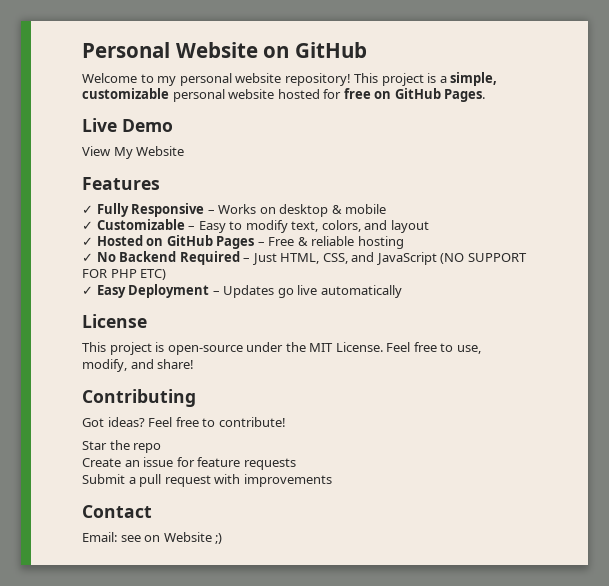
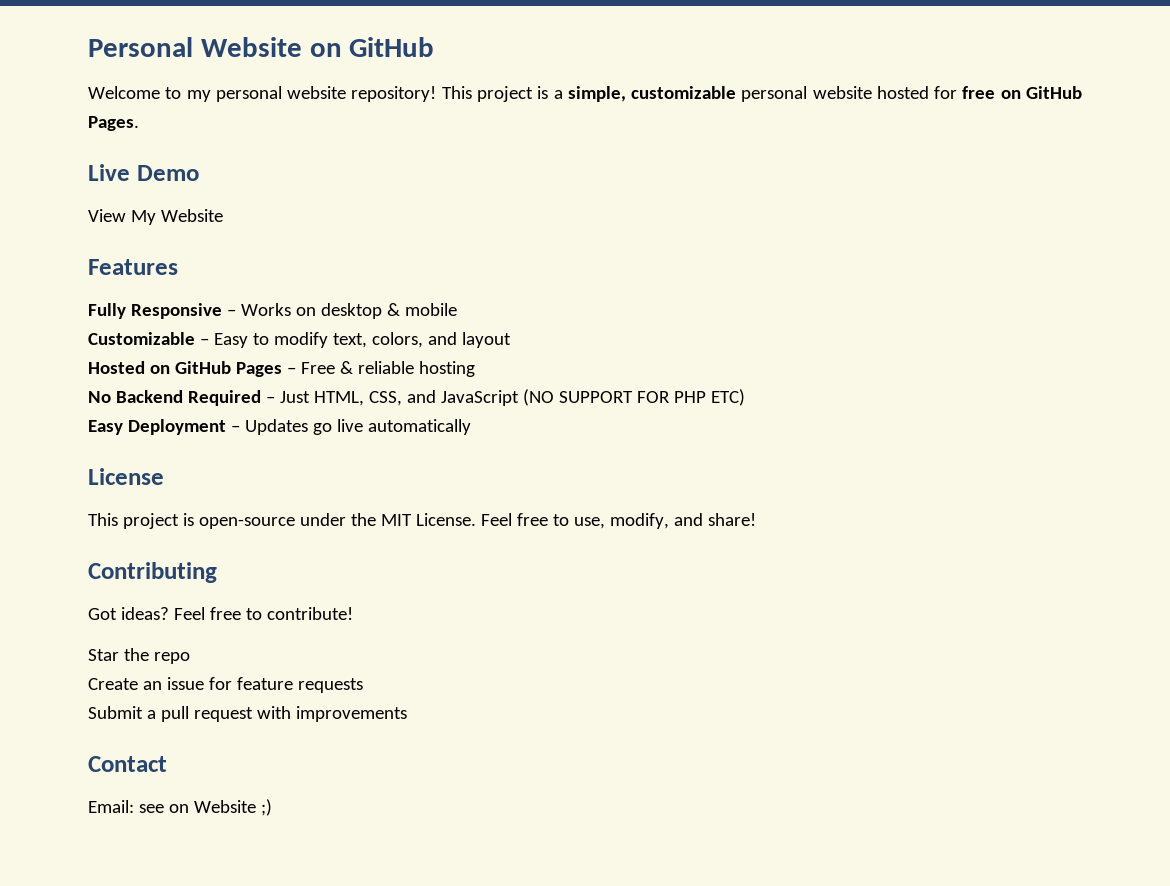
- ✓ Fully Responsive – Works on desktop & mobile
+ Fully Responsive – Works on desktop & mobile
- ✓ Customizable – Easy to modify text, colors, and layout
+ Customizable – Easy to modify text, colors, and layout
- ✓ Hosted on GitHub Pages – Free & reliable hosting
+ Hosted on GitHub Pages – Free & reliable hosting
- ✓ No Backend Required – Just HTML, CSS, and JavaScript (NO SUPPORT FOR PHP ETC)
+ No Backend Required – Just HTML, CSS, and JavaScript (NO SUPPORT FOR PHP ETC)
- ✓ Easy Deployment – Updates go live automatically
+ Easy Deployment – Updates go live automatically

